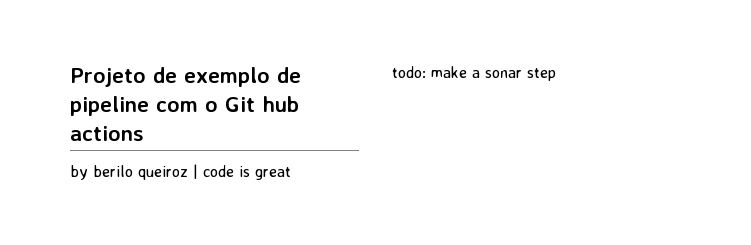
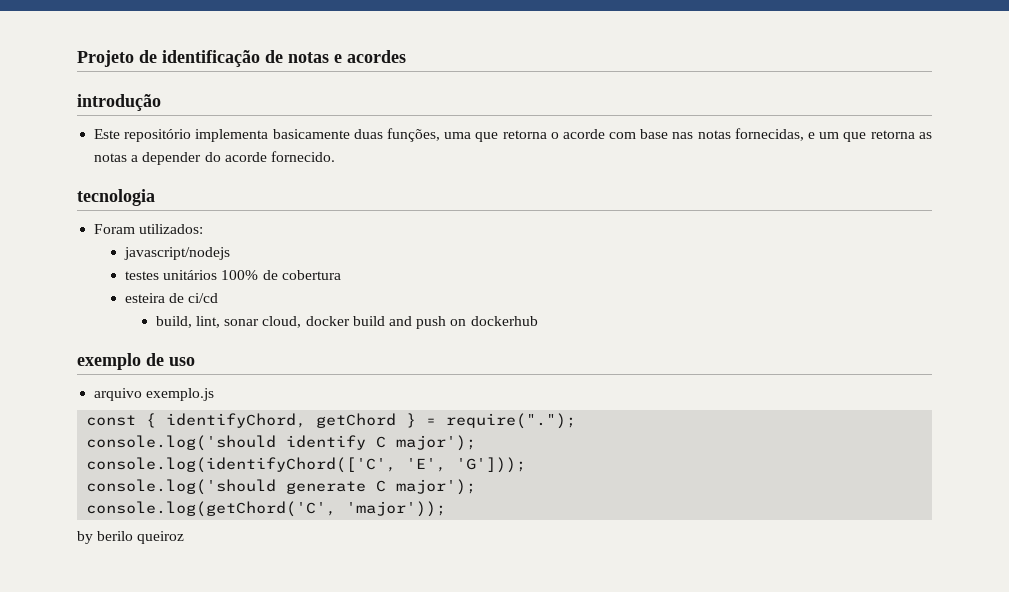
- Projeto de exemplo de pipeline com o Git hub actions
- by berilo queiroz | code is great
- todo: make a sonar step
+ Projeto de identificação de notas e acordes
+ introdução
+ Este repositório implementa basicamente duas funções, uma que retorna o acorde com base nas notas fornecidas, e um que retorna as notas a depender do acorde fornecido.
+ tecnologia
+ Foram utilizados:
+ javascript/nodejs
+ testes unitários 100% de cobertura
+ esteira de ci/cd
+ build, lint, sonar cloud, docker build and push on dockerhub
+ exemplo de uso
+ arquivo exemplo.js
+ const { identifyChord, getChord } = require(".");
+ console.log('should identify C major');
+ console.log(identifyChord(['C', 'E', 'G']));
+ console.log('should generate C major');
+ console.log(getChord('C', 'major'));
+ by berilo queiroz

